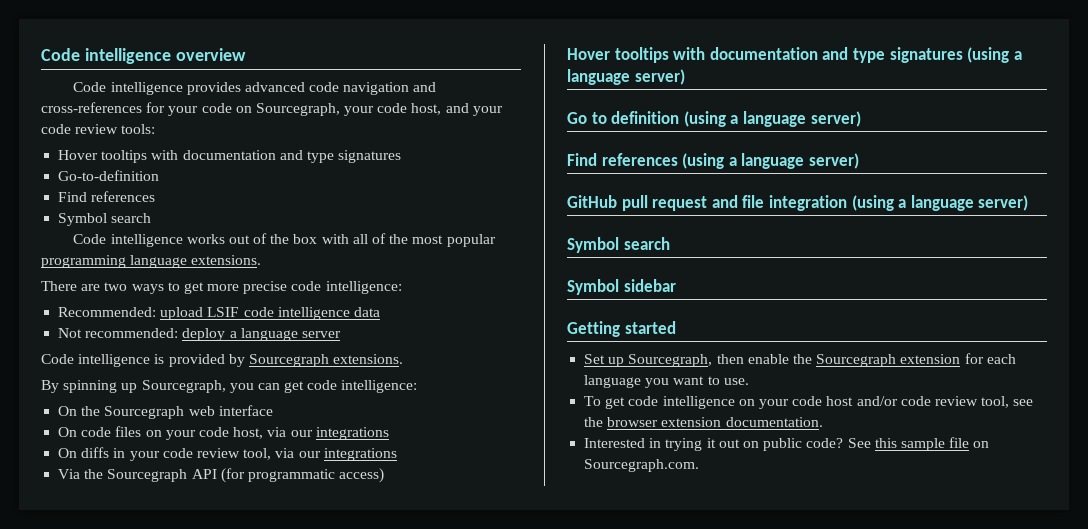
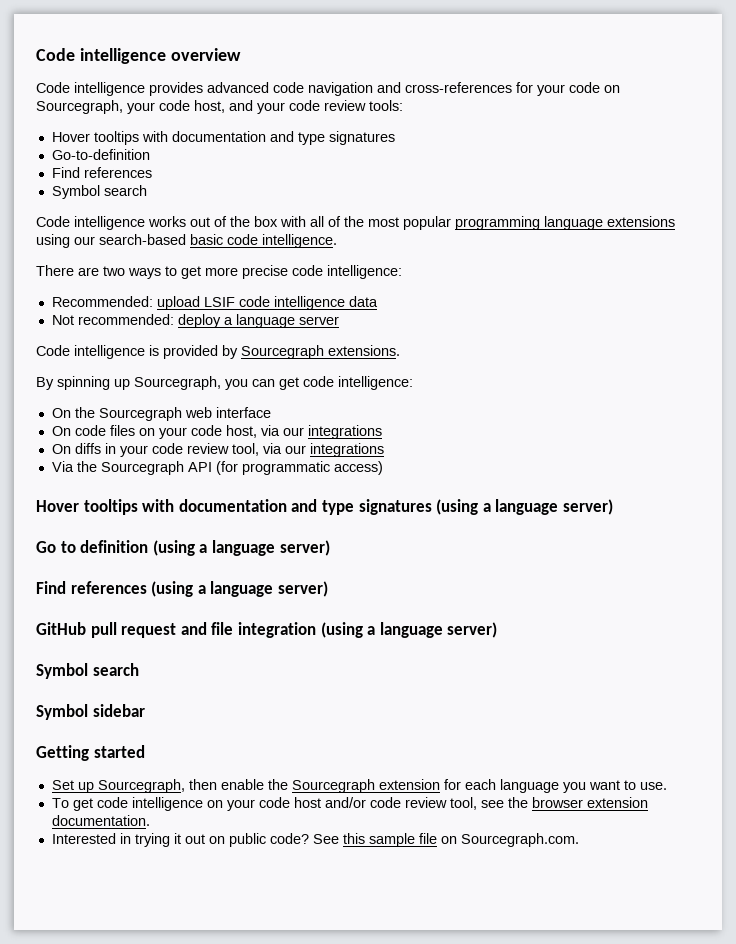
- Code intelligence works out of the box with all of the most popular programming language extensions.
+ Code intelligence works out of the box with all of the most popular programming language extensions using our search-based basic code intelligence.

